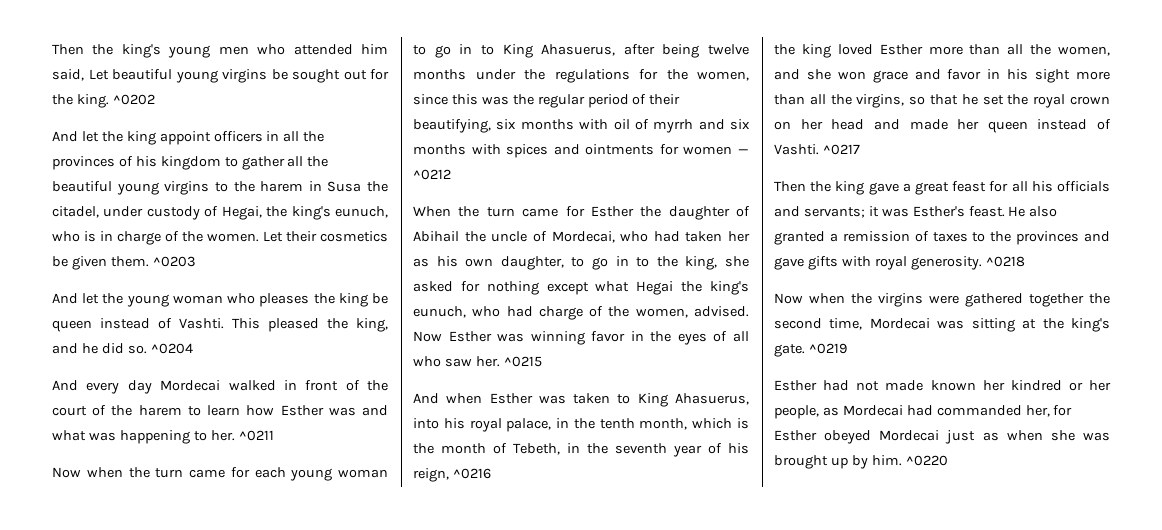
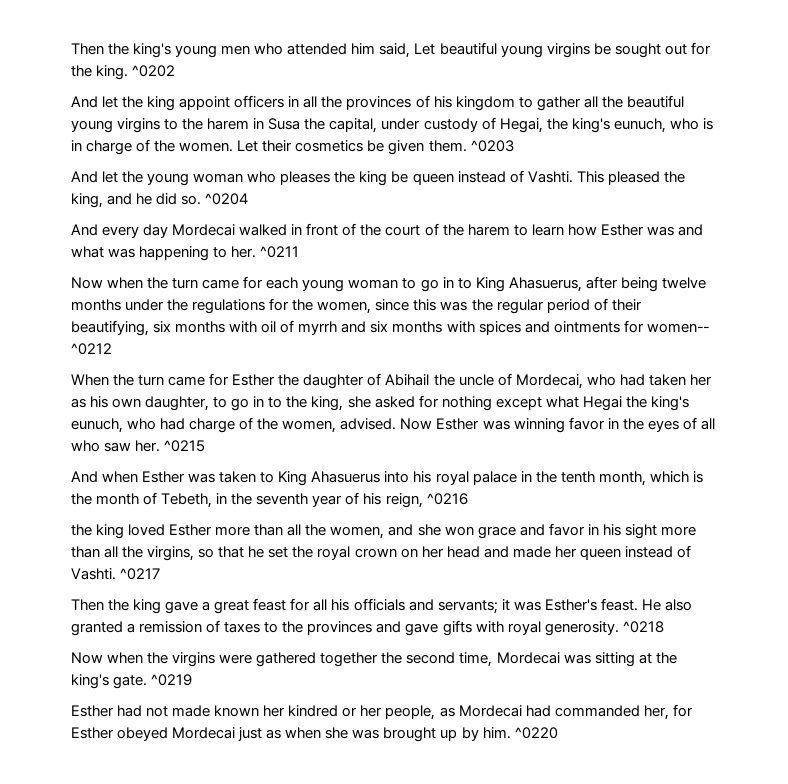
- And let the king appoint officers in all the provinces of his kingdom to gather all the beautiful young virgins to the harem in Susa the citadel, under custody of Hegai, the king's eunuch, who is in charge of the women.
+ And let the king appoint officers in all the provinces of his kingdom to gather all the beautiful young virgins to the harem in Susa the capital, under custody of Hegai, the king's eunuch, who is in charge of the women.
- Now when the turn came for each young woman to go in to King Ahasuerus, after being twelve months under the regulations for the women, since this was the regular period of their beautifying, six months with oil of myrrh and six months with spices and ointments for women — ^0212
+ Now when the turn came for each young woman to go in to King Ahasuerus, after being twelve months under the regulations for the women, since this was the regular period of their beautifying, six months with oil of myrrh and six months with spices and ointments for women-- ^0212
- And when Esther was taken to King Ahasuerus, into his royal palace, in the tenth month, which is the month of Tebeth, in the seventh year of his reign, ^0216
+ And when Esther was taken to King Ahasuerus into his royal palace in the tenth month, which is the month of Tebeth, in the seventh year of his reign, ^0216

